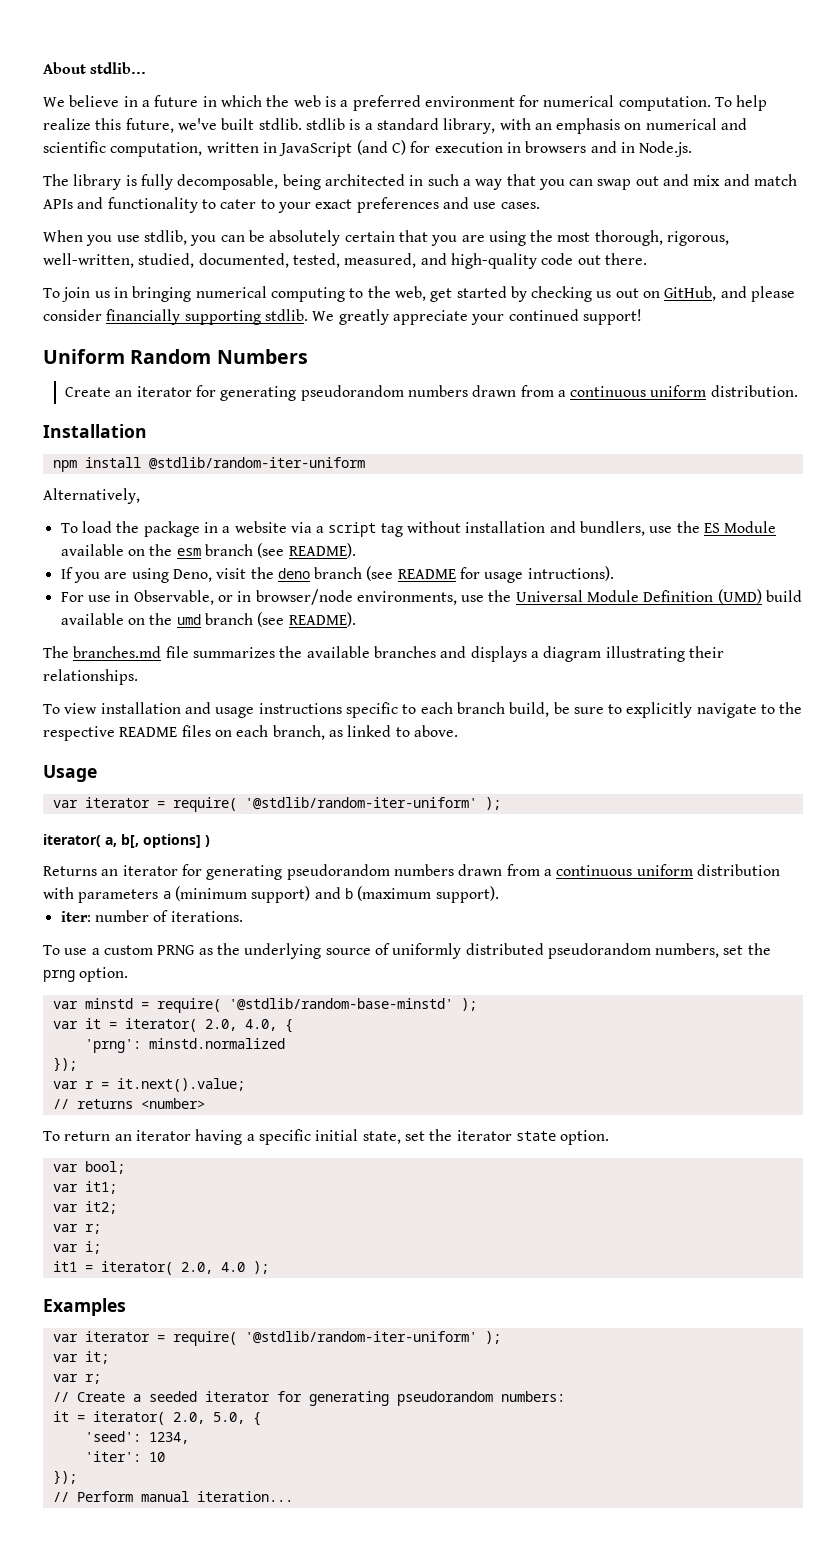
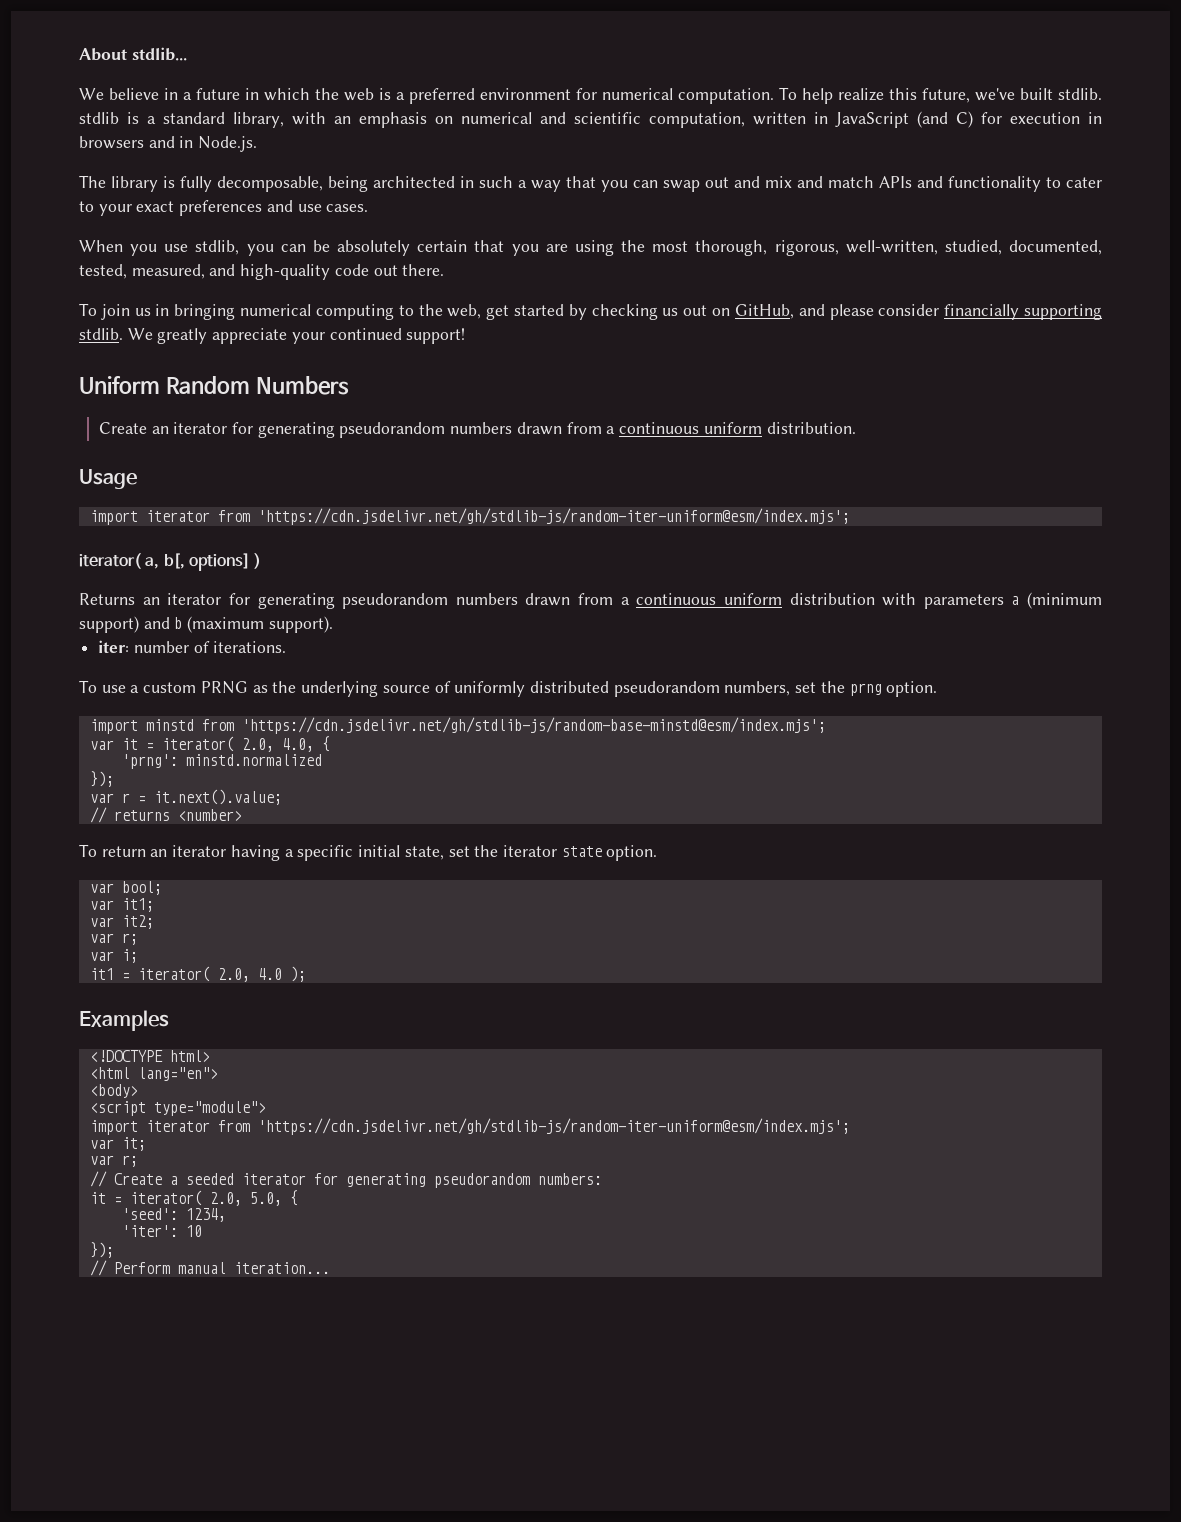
- Installation
- npm install @stdlib/random-iter-uniform
- Alternatively,
- To load the package in a website via a script tag without installation and bundlers, use the ES Module available on the esm branch (see README).
- If you are using Deno, visit the deno branch (see README for usage intructions).
- For use in Observable, or in browser/node environments, use the Universal Module Definition (UMD) build available on the umd branch (see README).
- The branches.md file summarizes the available branches and displays a diagram illustrating their relationships.
- To view installation and usage instructions specific to each branch build, be sure to explicitly navigate to the respective README files on each branch, as linked to above.
  Usage
- var iterator = require( '@stdlib/random-iter-uniform' );
+ import iterator from 'https://cdn.jsdelivr.net/gh/stdlib-js/random-iter-uniform@esm/index.mjs';
- var minstd = require( '@stdlib/random-base-minstd' );
+ import minstd from 'https://cdn.jsdelivr.net/gh/stdlib-js/random-base-minstd@esm/index.mjs';
  Examples
- var iterator = require( '@stdlib/random-iter-uniform' );
+ <!DOCTYPE html>
+ <html lang="en">
+ <body>
+ <script type="module">
+ import iterator from 'https://cdn.jsdelivr.net/gh/stdlib-js/random-iter-uniform@esm/index.mjs';

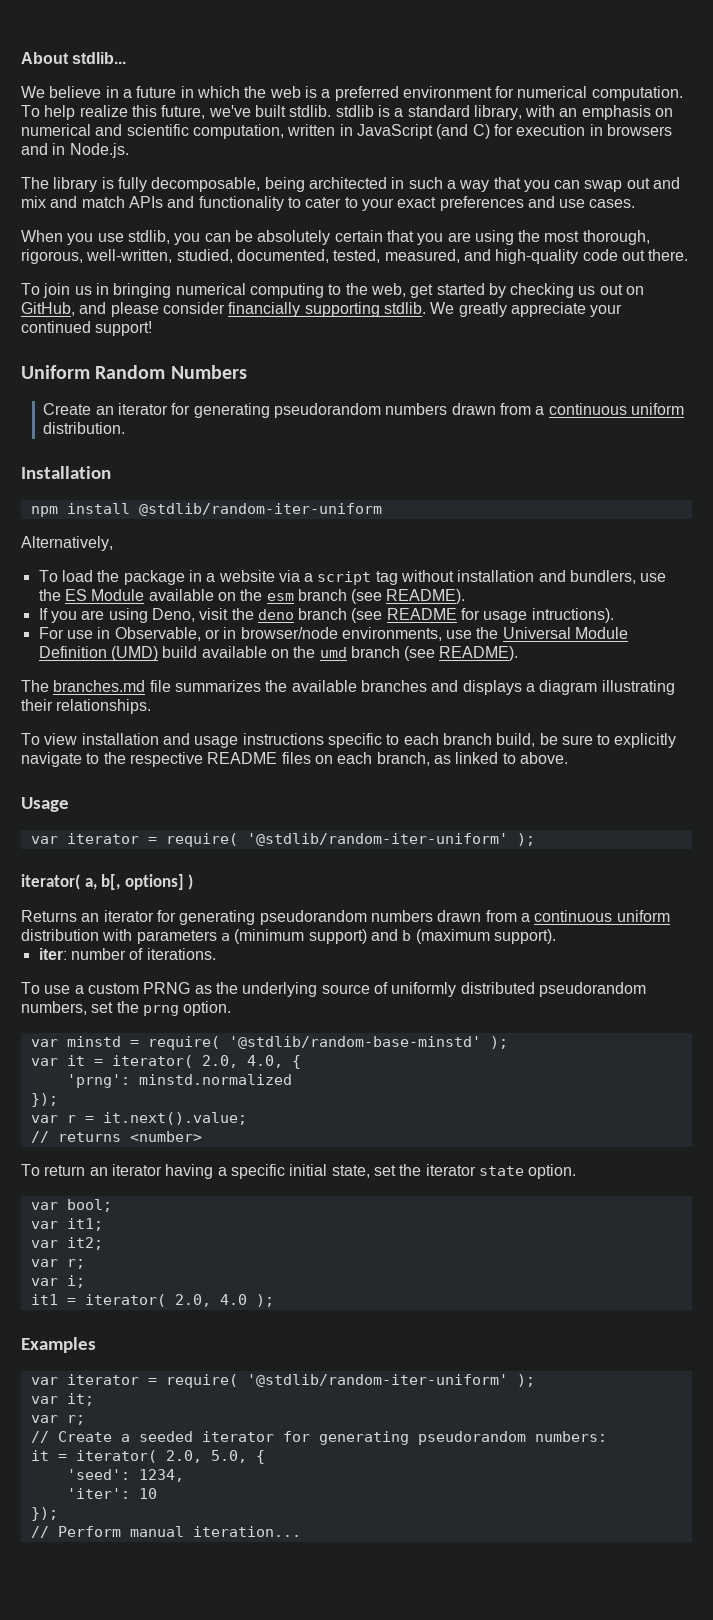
+ Installation
+ npm install @stdlib/random-iter-uniform
+ Alternatively,
+ To load the package in a website via a script tag without installation and bundlers, use the ES Module available on the esm branch (see README).
+ If you are using Deno, visit the deno branch (see README for usage intructions).
+ For use in Observable, or in browser/node environments, use the Universal Module Definition (UMD) build available on the umd branch (see README).
+ The branches.md file summarizes the available branches and displays a diagram illustrating their relationships.
+ To view installation and usage instructions specific to each branch build, be sure to explicitly navigate to the respective README files on each branch, as linked to above.
  Usage
- import iterator from 'https://cdn.jsdelivr.net/gh/stdlib-js/random-iter-uniform@esm/index.mjs';
+ var iterator = require( '@stdlib/random-iter-uniform' );
- import minstd from 'https://cdn.jsdelivr.net/gh/stdlib-js/random-base-minstd@esm/index.mjs';
+ var minstd = require( '@stdlib/random-base-minstd' );
  Examples
- <!DOCTYPE html>
- <html lang="en">
- <body>
- <script type="module">
- import iterator from 'https://cdn.jsdelivr.net/gh/stdlib-js/random-iter-uniform@esm/index.mjs';
+ var iterator = require( '@stdlib/random-iter-uniform' );

